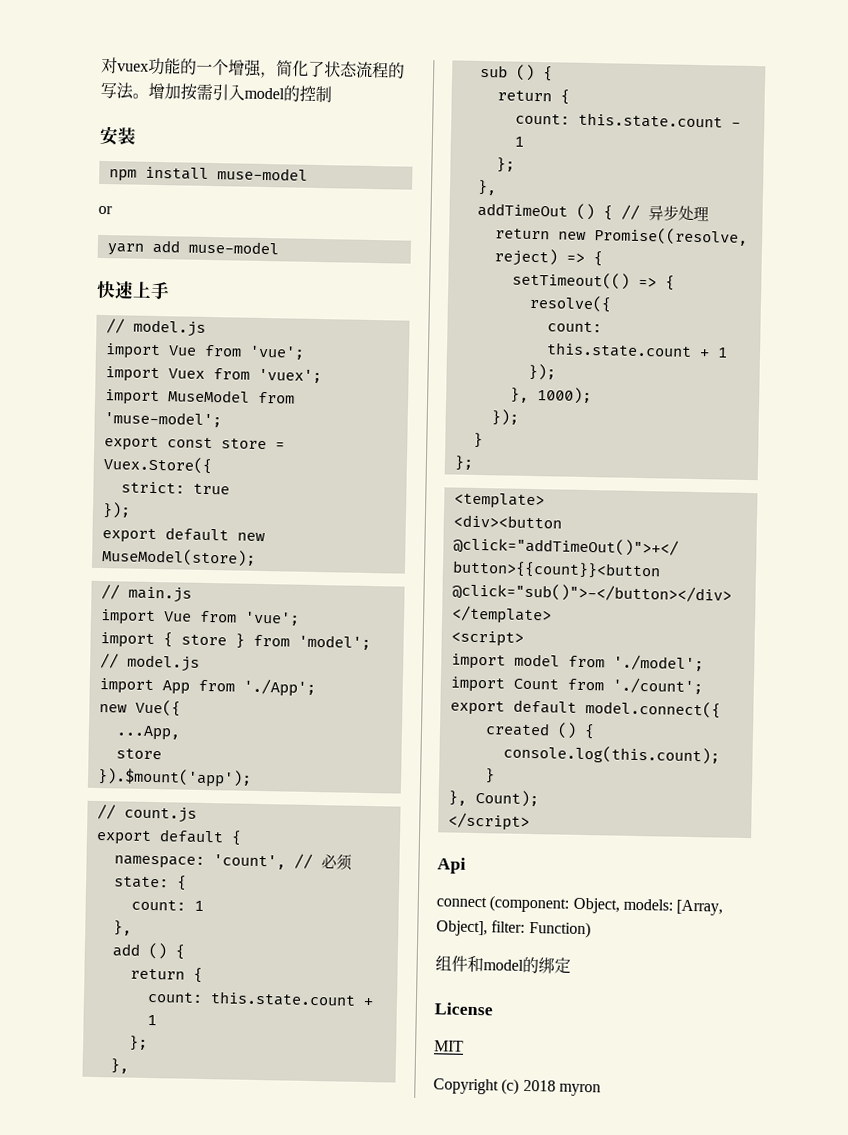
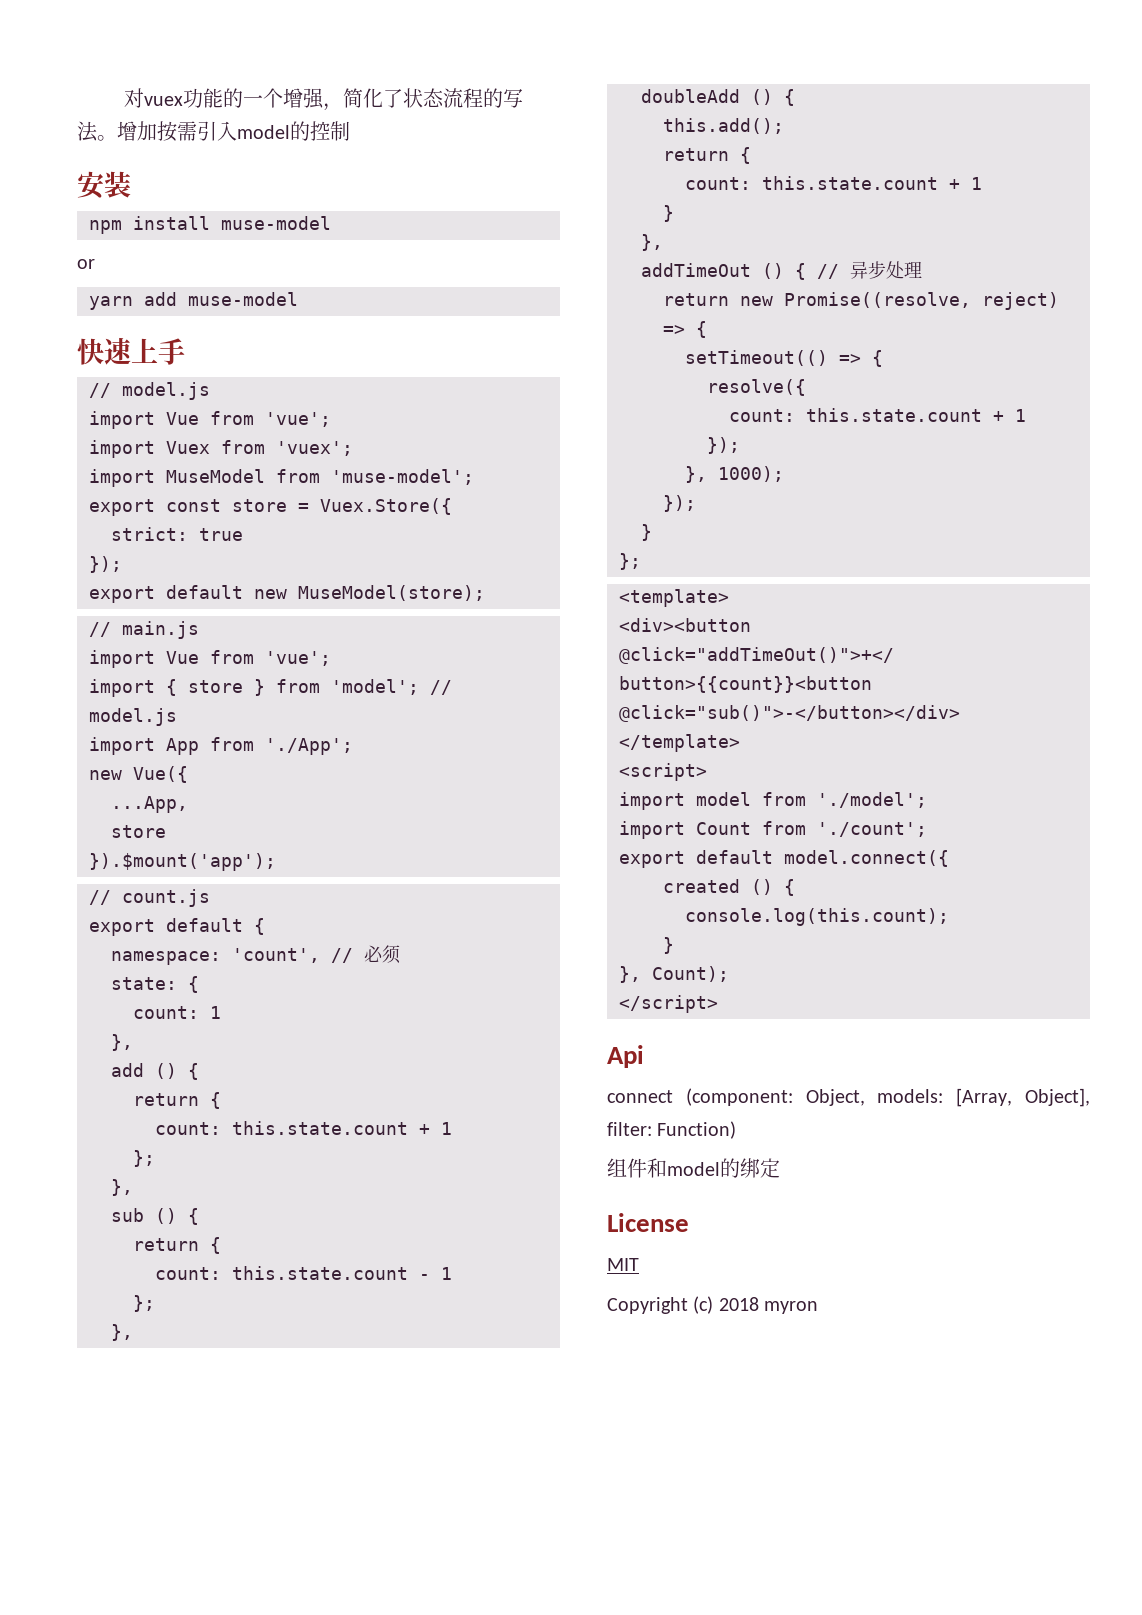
+ doubleAdd () {
+ this.add();
+ return {
+ count: this.state.count + 1
+ }
+ },

